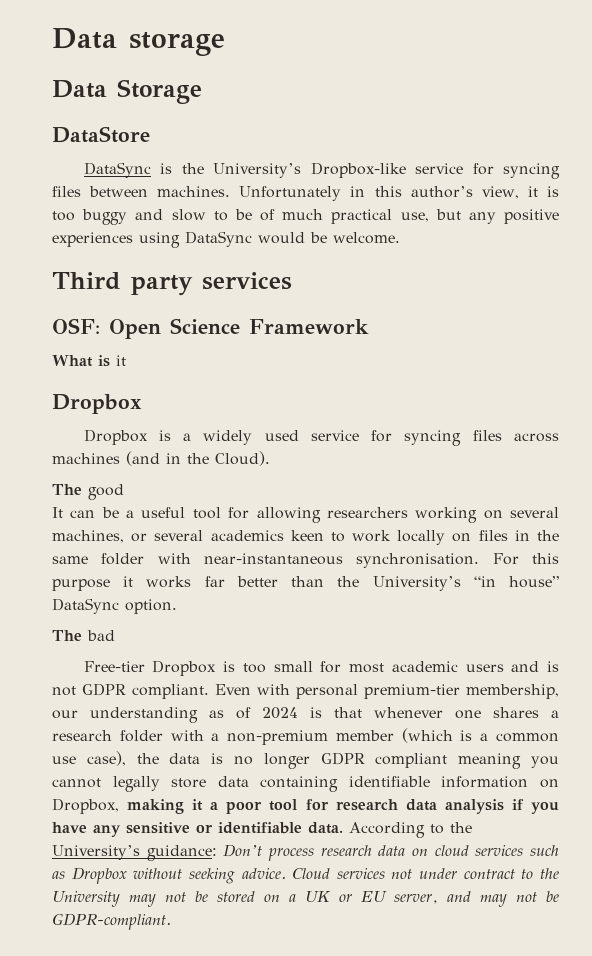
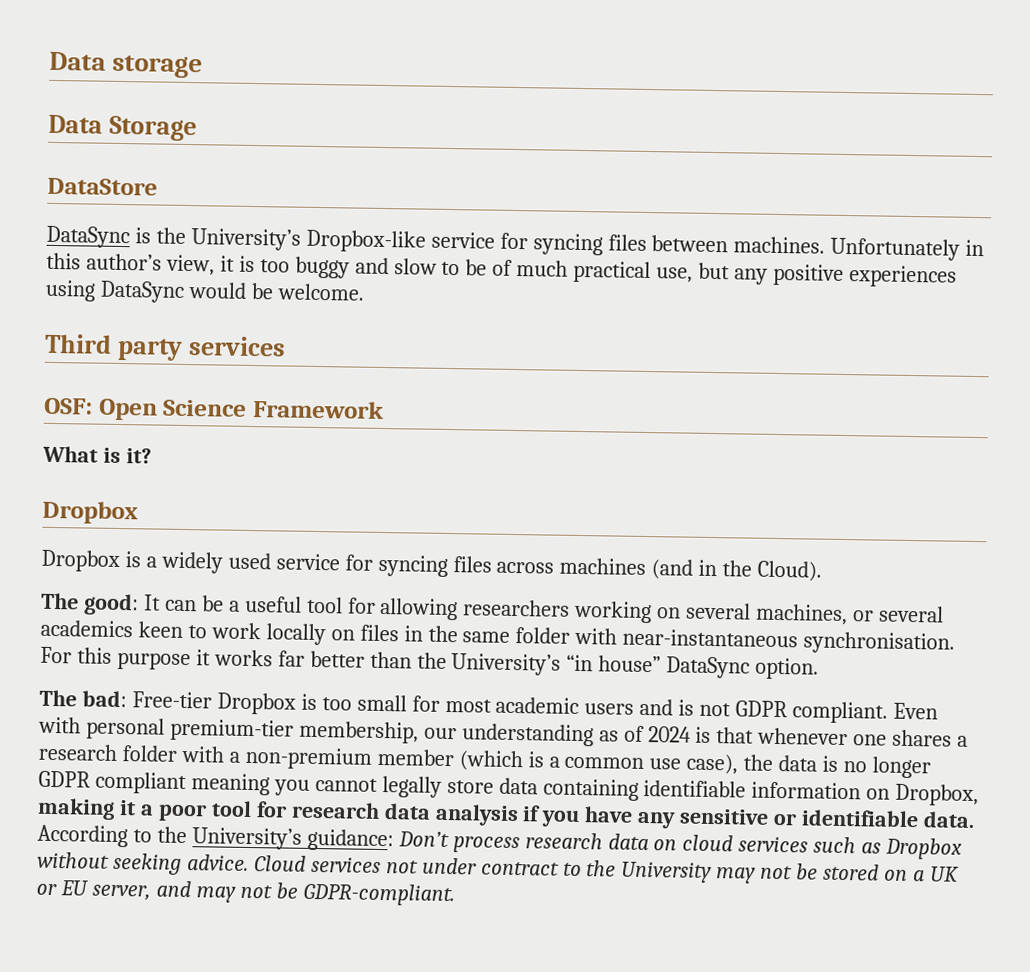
- What is it
+ What is it?
- The good
- It can be a useful tool for allowing researchers working on several machines, or several academics keen to work locally on files in the same folder with near-instantaneous synchronisation.
+ The good: It can be a useful tool for allowing researchers working on several machines, or several academics keen to work locally on files in the same folder with near-instantaneous synchronisation.
- The bad
- Free-tier Dropbox is too small for most academic users and is not GDPR compliant.
+ The bad: Free-tier Dropbox is too small for most academic users and is not GDPR compliant.

